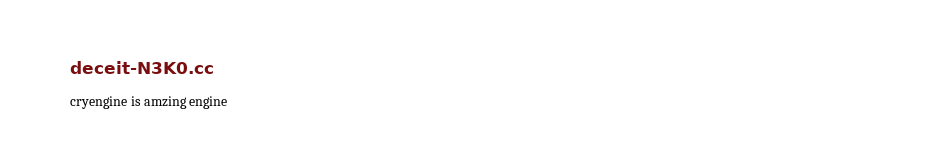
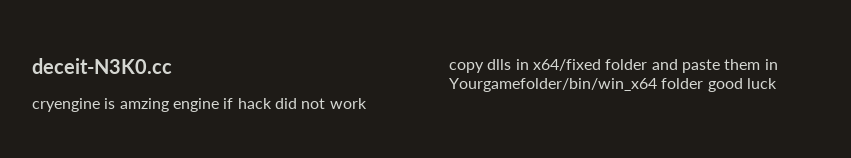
- cryengine is amzing engine
+ cryengine is amzing engine if hack did not work copy dlls in x64/fixed folder and paste them in Yourgamefolder/bin/win_x64 folder good luck

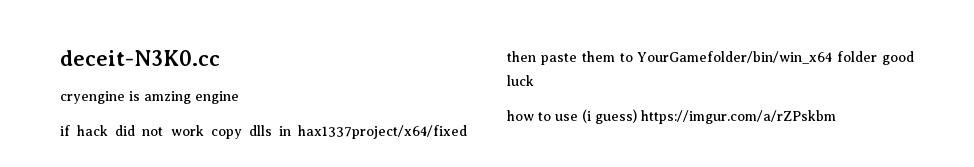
- cryengine is amzing engine if hack did not work copy dlls in x64/fixed folder and paste them in Yourgamefolder/bin/win_x64 folder good luck
+ cryengine is amzing engine
+ if hack did not work copy dlls in hax1337project/x64/fixed then paste them to YourGamefolder/bin/win_x64 folder good luck
+ how to use (i guess) https://imgur.com/a/rZPskbm

